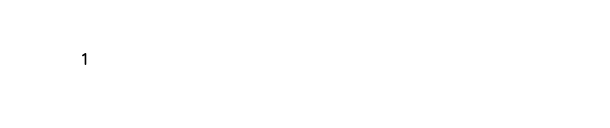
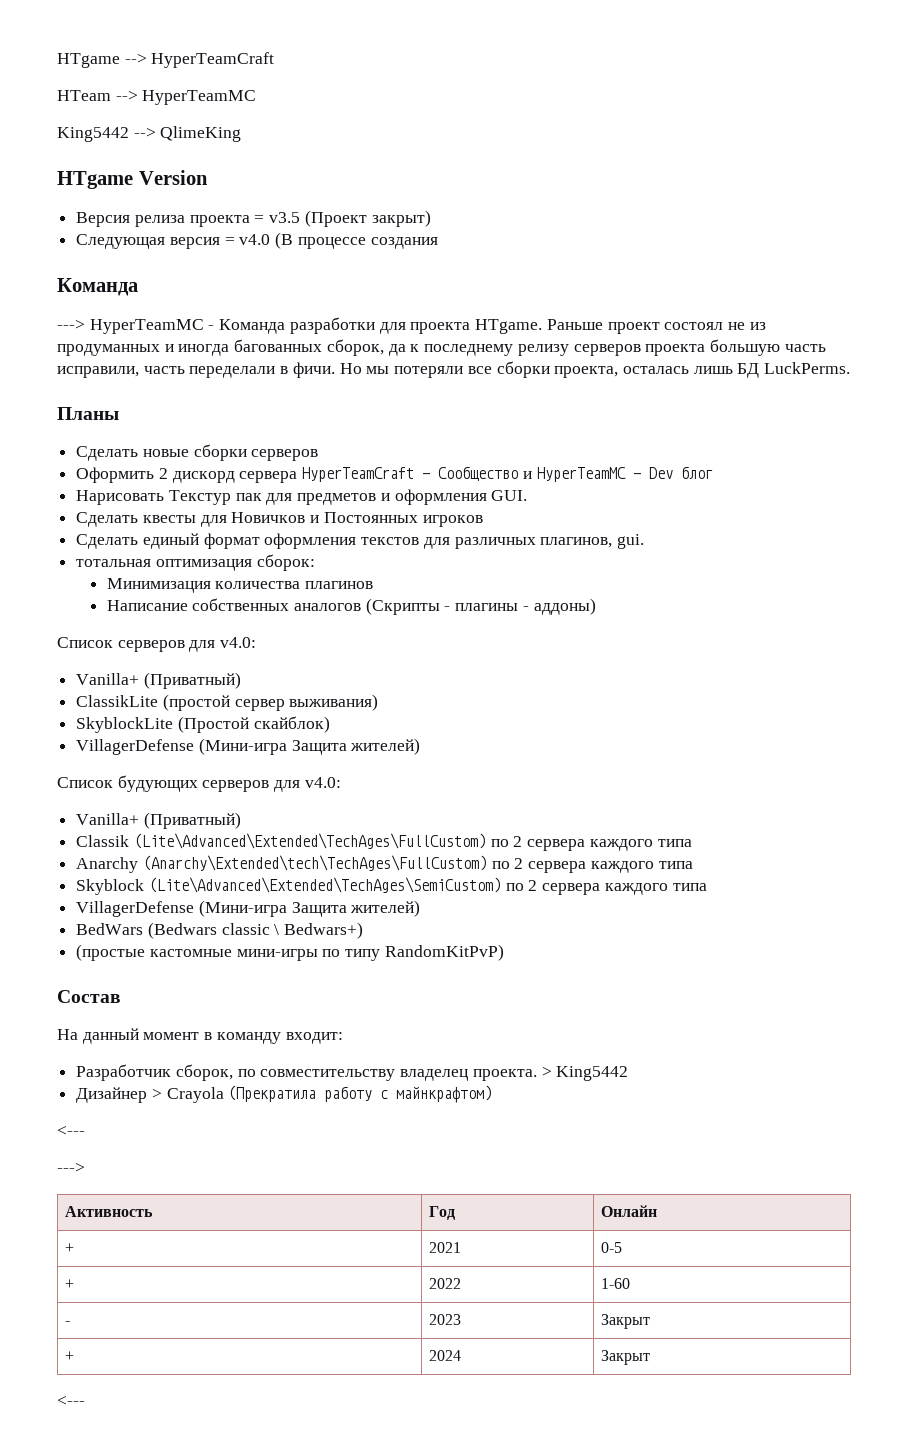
- 1
+ HTgame --> HyperTeamCraft
+ HTeam --> HyperTeamMC
+ King5442 --> QlimeKing
+ HTgame Version
+ Версия релиза проекта = v3.5 (Проект закрыт)
+ Следующая версия = v4.0 (В процессе создания
+ Команда
+ ---> HyperTeamMC - Команда разработки для проекта HTgame. Раньше проект состоял не из продуманных и иногда багованных сборок, да к последнему релизу серверов проекта большую часть исправили, часть переделали в фичи. Но мы потеряли все сборки проекта, осталась лишь БД LuckPerms.
+ Планы
+ Сделать новые сборки серверов
+ Оформить 2 дискорд сервера HyperTeamCraft - Сообщество и HyperTeamMC - Dev блог
+ Нарисовать Текстур пак для предметов и оформления GUI.
+ Сделать квесты для Новичков и Постоянных игроков
+ Сделать единый формат оформления текстов для различных плагинов, gui.
+ тотальная оптимизация сборок:
+ Минимизация количества плагинов
+ Написание собственных аналогов (Скрипты - плагины - аддоны)
+ Список серверов для v4.0:
+ Vanilla+ (Приватный)
+ ClassikLite (простой сервер выживания)
+ SkyblockLite (Простой скайблок)
+ VillagerDefense (Мини-игра Защита жителей)
+ Список будующих серверов для v4.0:
+ Vanilla+ (Приватный)
+ Classik (Lite\Advanced\Extended\TechAges\FullCustom) по 2 сервера каждого типа
+ Anarchy (Anarchy\Extended\tech\TechAges\FullCustom) по 2 сервера каждого типа
+ Skyblock (Lite\Advanced\Extended\TechAges\SemiCustom) по 2 сервера каждого типа
+ VillagerDefense (Мини-игра Защита жителей)
+ BedWars (Bedwars classic \ Bedwars+)
+ (простые кастомные мини-игры по типу RandomKitPvP)
+ Состав
+ На данный момент в команду входит:
+ Разработчик сборок, по совместительству владелец проекта. > King5442
+ Дизайнер > Crayola (Прекратила работу с майнкрафтом)
+ <---
+ --->
+ Активность | Год | Онлайн
+ + | 2021 | 0-5
+ + | 2022 | 1-60
+ - | 2023 | Закрыт
+ + | 2024 | Закрыт
+ <---

